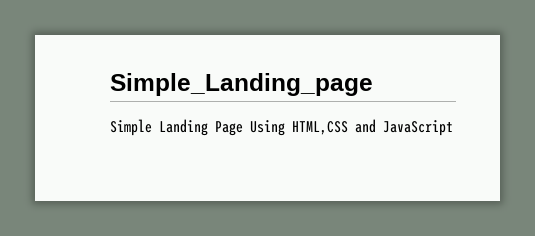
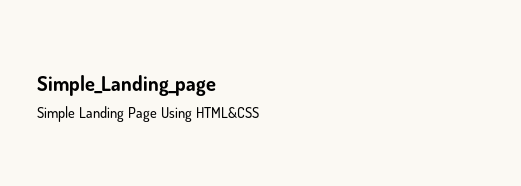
- Simple Landing Page Using HTML,CSS and JavaScript
+ Simple Landing Page Using HTML&CSS

